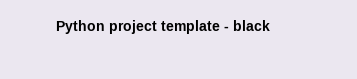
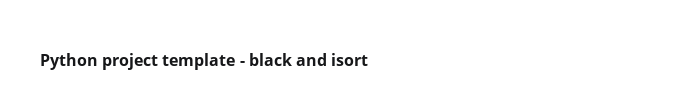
- Python project template - black
+ Python project template - black and isort

